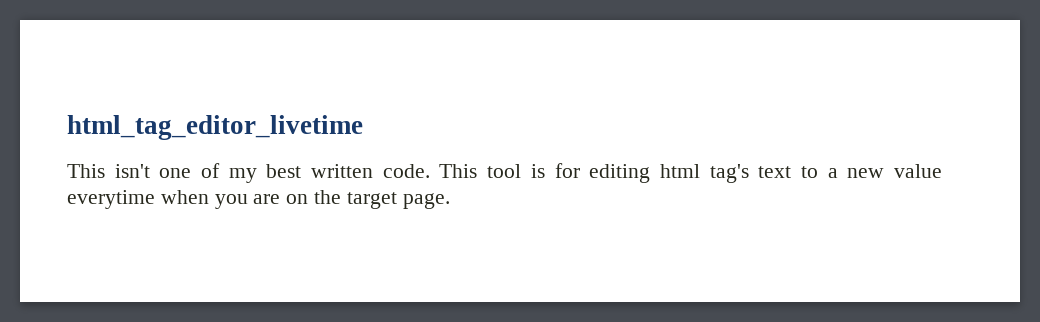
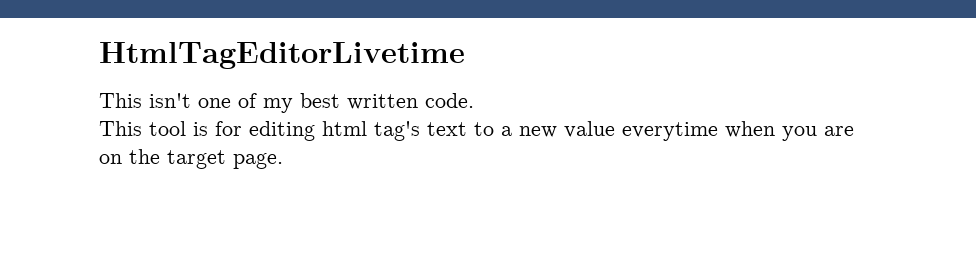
- html_tag_editor_livetime
+ HtmlTagEditorLivetime
- This isn't one of my best written code. This tool is for editing html tag's text to a new value everytime when you are on the target page.
+ This isn't one of my best written code.
+ This tool is for editing html tag's text to a new value everytime when you are on the target page.

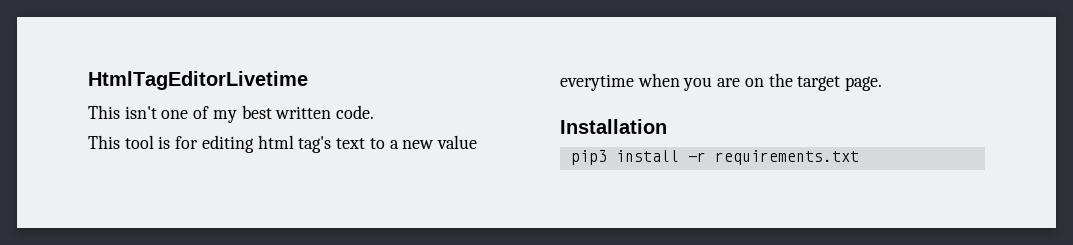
+ Installation
+ pip3 install -r requirements.txt

